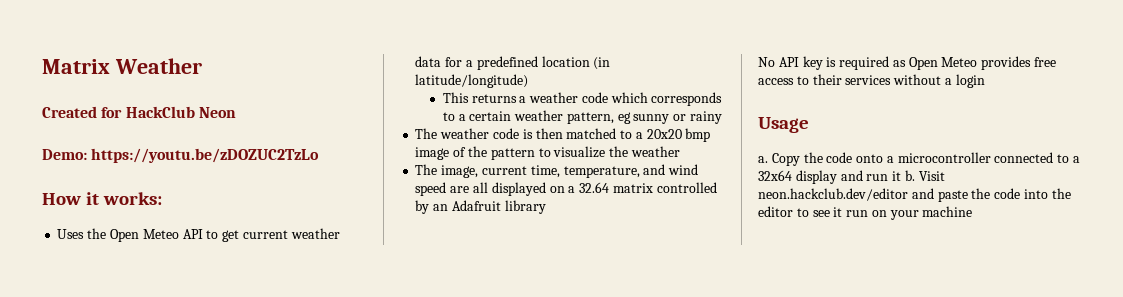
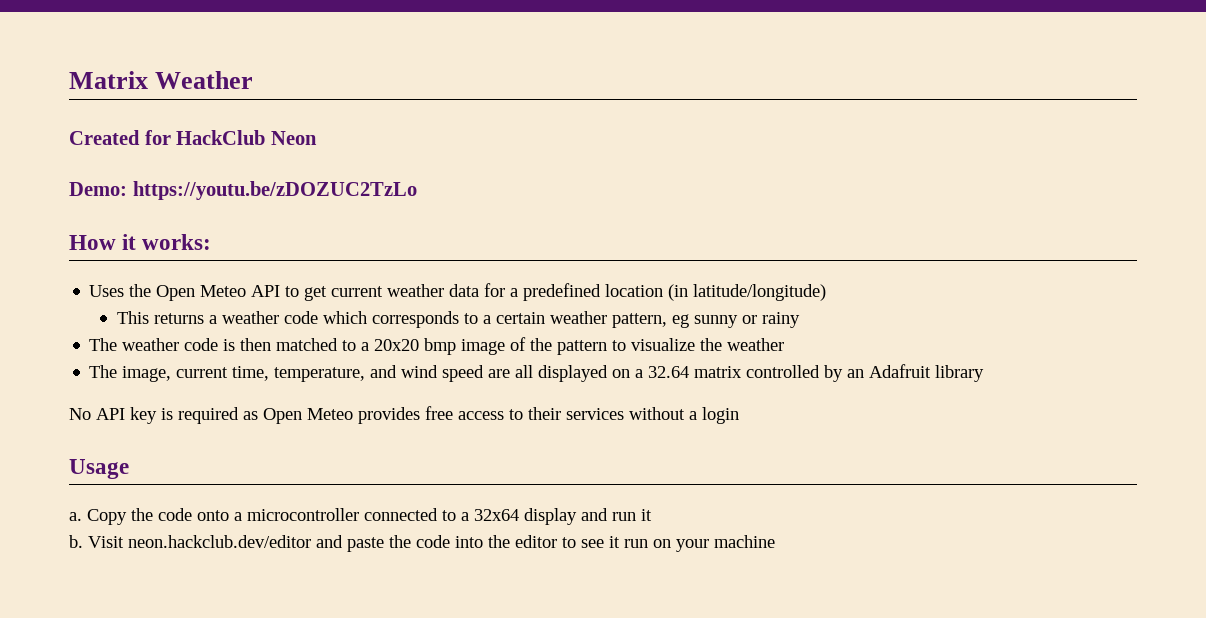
- Copy the code onto a microcontroller connected to a 32x64 display and run it b.
+ Copy the code onto a microcontroller connected to a 32x64 display and run it
+ b.

